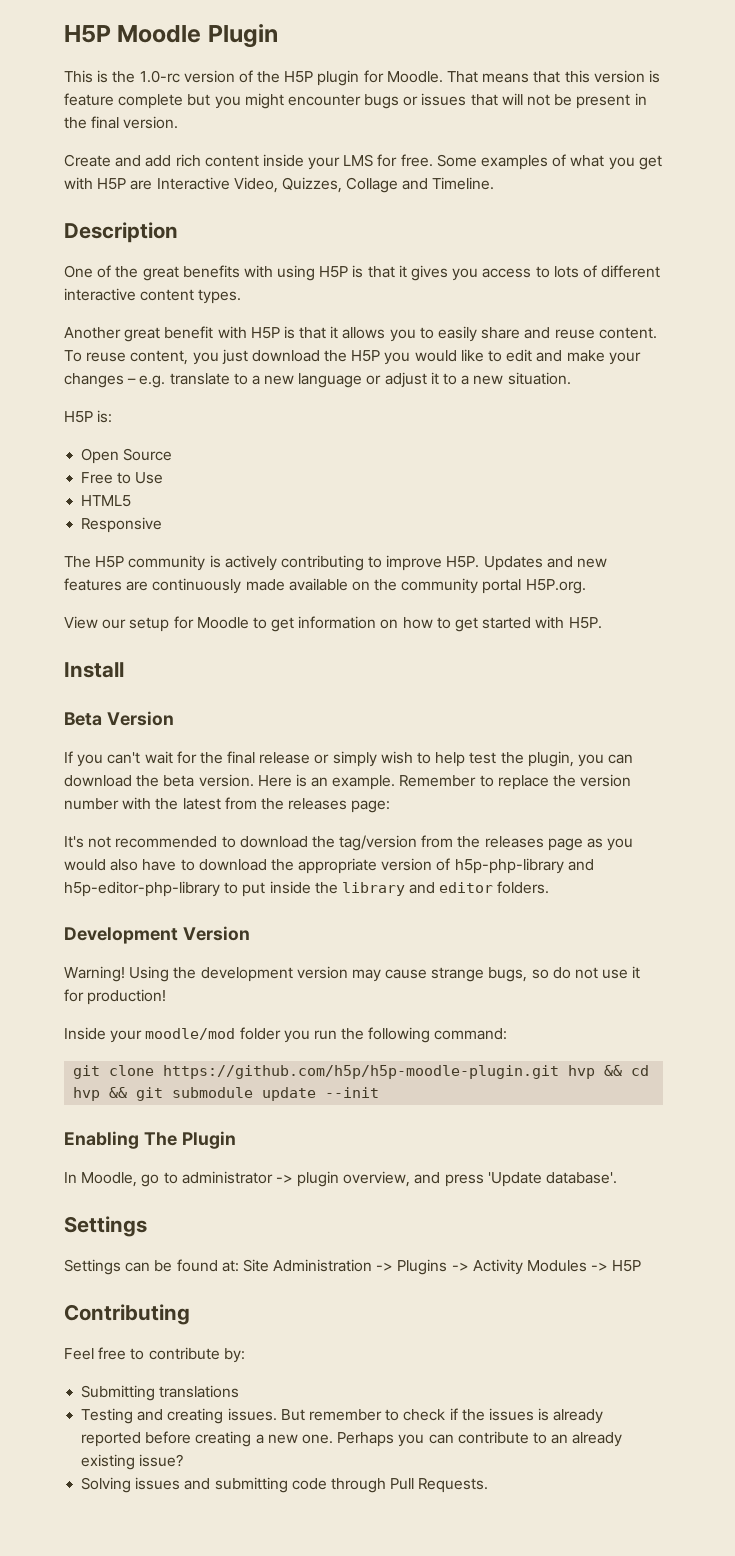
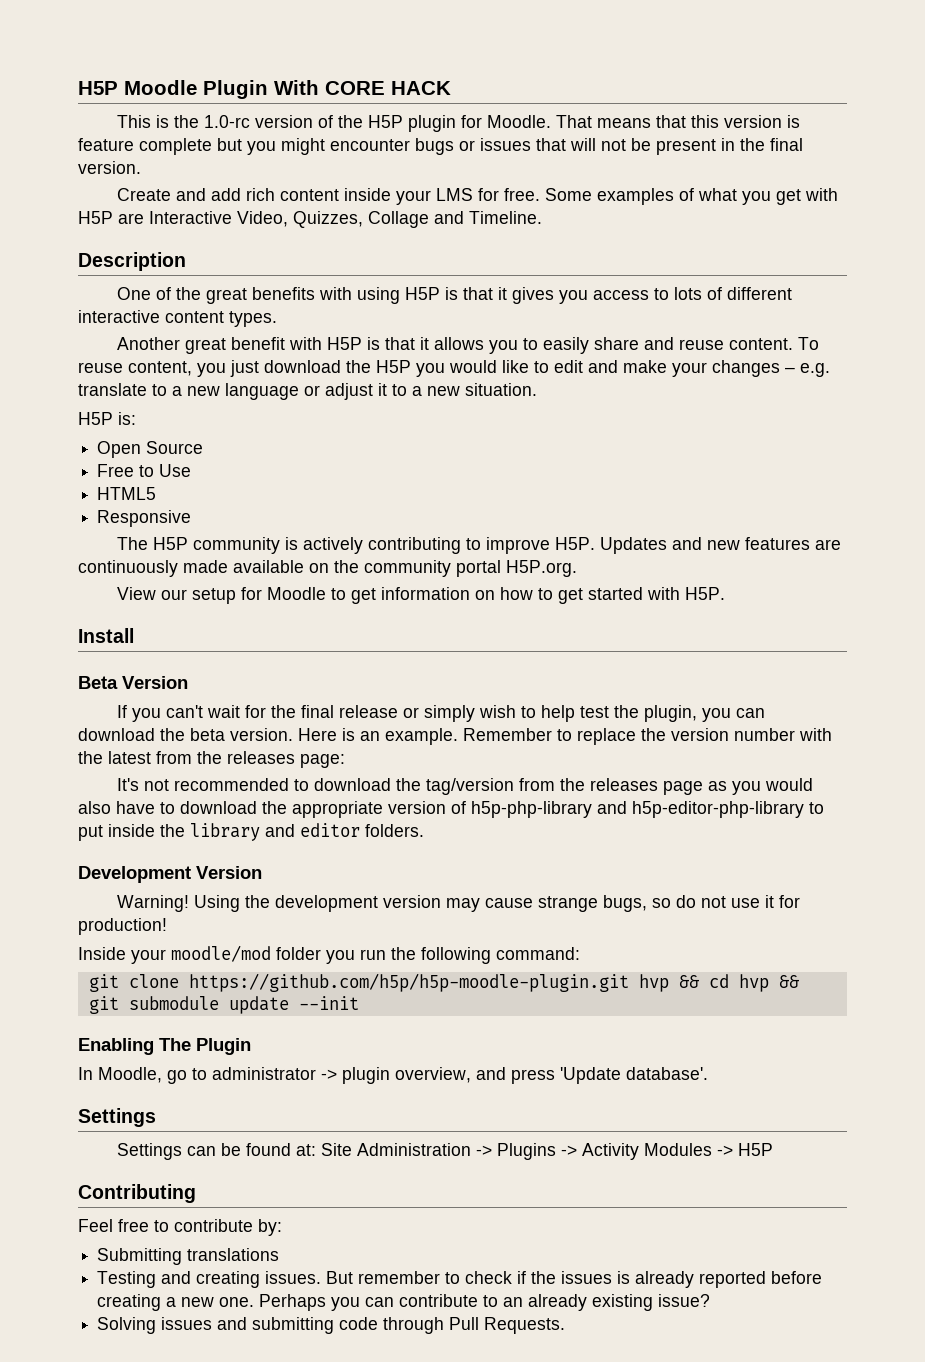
- H5P Moodle Plugin
+ H5P Moodle Plugin With CORE HACK

